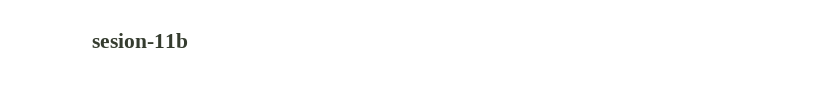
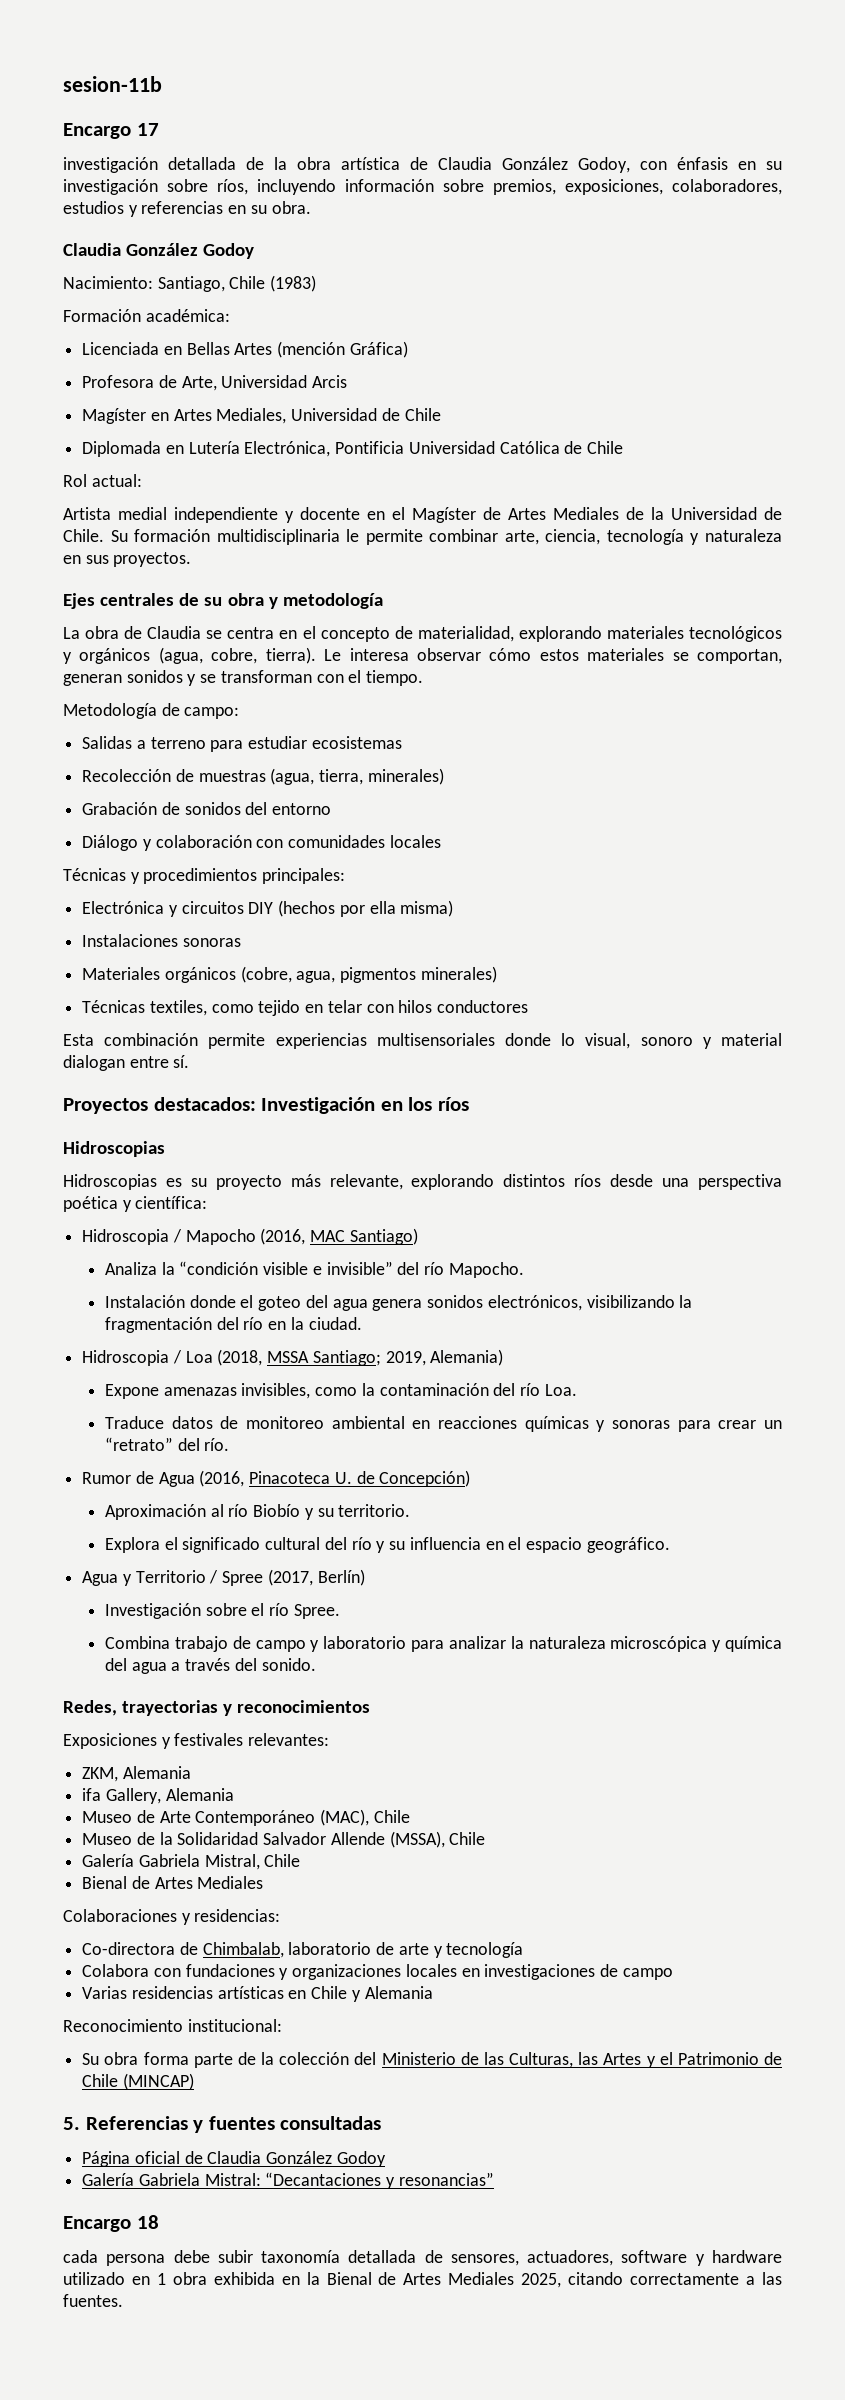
+ Encargo 17
+ investigación detallada de la obra artística de Claudia González Godoy, con énfasis en su investigación sobre ríos, incluyendo información sobre premios, exposiciones, colaboradores, estudios y referencias en su obra.
+ Claudia González Godoy
+ Nacimiento: Santiago, Chile (1983)
+ Formación académica:
+ Licenciada en Bellas Artes (mención Gráfica)
+ Profesora de Arte, Universidad Arcis
+ Magíster en Artes Mediales, Universidad de Chile
+ Diplomada en Lutería Electrónica, Pontificia Universidad Católica de Chile
+ Rol actual:
+ Artista medial independiente y docente en el Magíster de Artes Mediales de la Universidad de Chile. Su formación multidisciplinaria le permite combinar arte, ciencia, tecnología y naturaleza en sus proyectos.
+ Ejes centrales de su obra y metodología
+ La obra de Claudia se centra en el concepto de materialidad, explorando materiales tecnológicos y orgánicos (agua, cobre, tierra). Le interesa observar cómo estos materiales se comportan, generan sonidos y se transforman con el tiempo.
+ Metodología de campo:
+ Salidas a terreno para estudiar ecosistemas
+ Recolección de muestras (agua, tierra, minerales)
+ Grabación de sonidos del entorno
+ Diálogo y colaboración con comunidades locales
+ Técnicas y procedimientos principales:
+ Electrónica y circuitos DIY (hechos por ella misma)
+ Instalaciones sonoras
+ Materiales orgánicos (cobre, agua, pigmentos minerales)
+ Técnicas textiles, como tejido en telar con hilos conductores
+ Esta combinación permite experiencias multisensoriales donde lo visual, sonoro y material dialogan entre sí.
+ Proyectos destacados: Investigación en los ríos
+ Hidroscopias
+ Hidroscopias es su proyecto más relevante, explorando distintos ríos desde una perspectiva poética y científica:
+ Hidroscopia / Mapocho (2016, MAC Santiago)
+ Analiza la “condición visible e invisible” del río Mapocho.
+ Instalación donde el goteo del agua genera sonidos electrónicos, visibilizando la fragmentación del río en la ciudad.
+ Hidroscopia / Loa (2018, MSSA Santiago; 2019, Alemania)
+ Expone amenazas invisibles, como la contaminación del río Loa.
+ Traduce datos de monitoreo ambiental en reacciones químicas y sonoras para crear un “retrato” del río.
+ Rumor de Agua (2016, Pinacoteca U. de Concepción)
+ Aproximación al río Biobío y su territorio.
+ Explora el significado cultural del río y su influencia en el espacio geográfico.
+ Agua y Territorio / Spree (2017, Berlín)
+ Investigación sobre el río Spree.
+ Combina trabajo de campo y laboratorio para analizar la naturaleza microscópica y química del agua a través del sonido.
+ Redes, trayectorias y reconocimientos
+ Exposiciones y festivales relevantes:
+ ZKM, Alemania
+ ifa Gallery, Alemania
+ Museo de Arte Contemporáneo (MAC), Chile
+ Museo de la Solidaridad Salvador Allende (MSSA), Chile
+ Galería Gabriela Mistral, Chile
+ Bienal de Artes Mediales
+ Colaboraciones y residencias:
+ Co-directora de Chimbalab, laboratorio de arte y tecnología
+ Colabora con fundaciones y organizaciones locales en investigaciones de campo
+ Varias residencias artísticas en Chile y Alemania
+ Reconocimiento institucional:
+ Su obra forma parte de la colección del Ministerio de las Culturas, las Artes y el Patrimonio de Chile (MINCAP)
+ 5. Referencias y fuentes consultadas
+ Página oficial de Claudia González Godoy
+ Galería Gabriela Mistral: “Decantaciones y resonancias”
+ Encargo 18
+ cada persona debe subir taxonomía detallada de sensores, actuadores, software y hardware utilizado en 1 obra exhibida en la Bienal de Artes Mediales 2025, citando correctamente a las fuentes.

